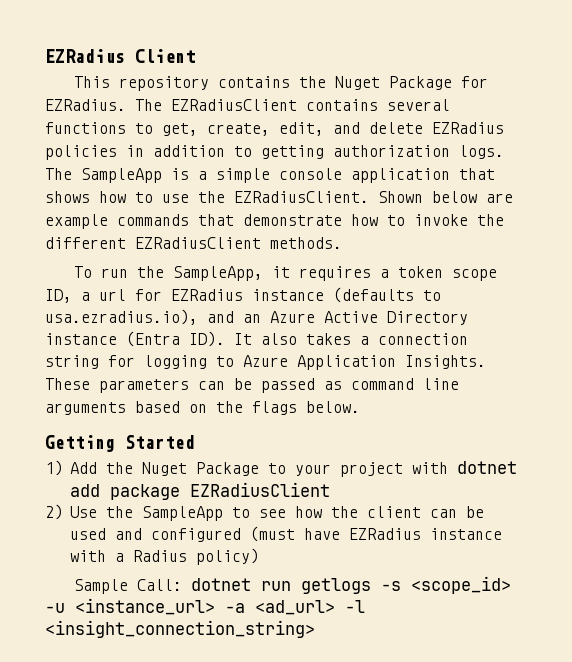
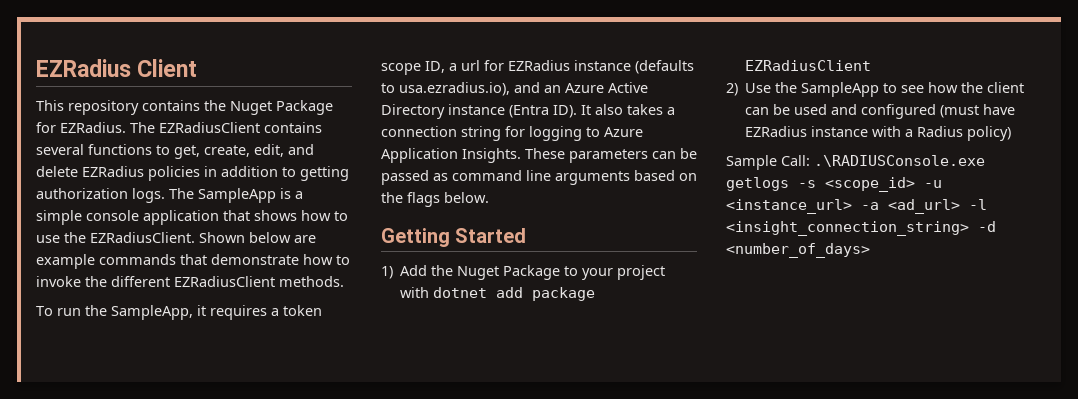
- Sample Call: dotnet run getlogs -s <scope_id> -u <instance_url> -a <ad_url> -l <insight_connection_string>
+ Sample Call: .\RADIUSConsole.exe getlogs -s <scope_id> -u <instance_url> -a <ad_url> -l <insight_connection_string> -d <number_of_days>

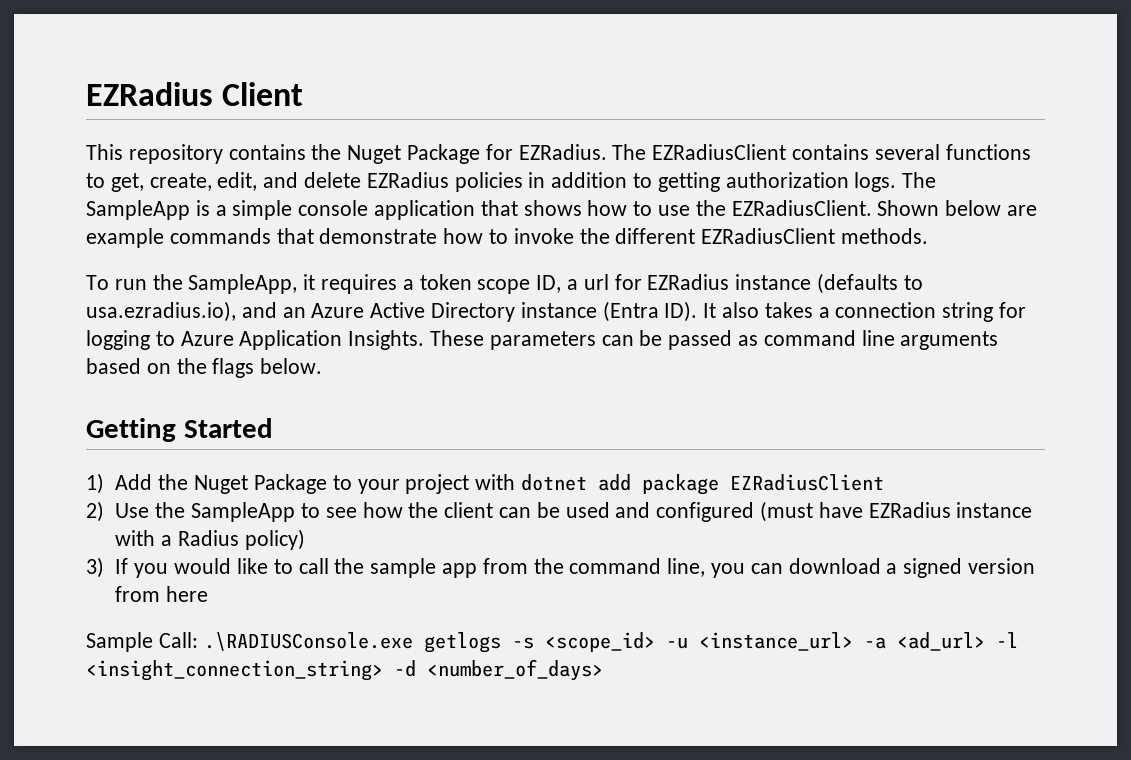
+ 3) If you would like to call the sample app from the command line, you can download a signed version from here

